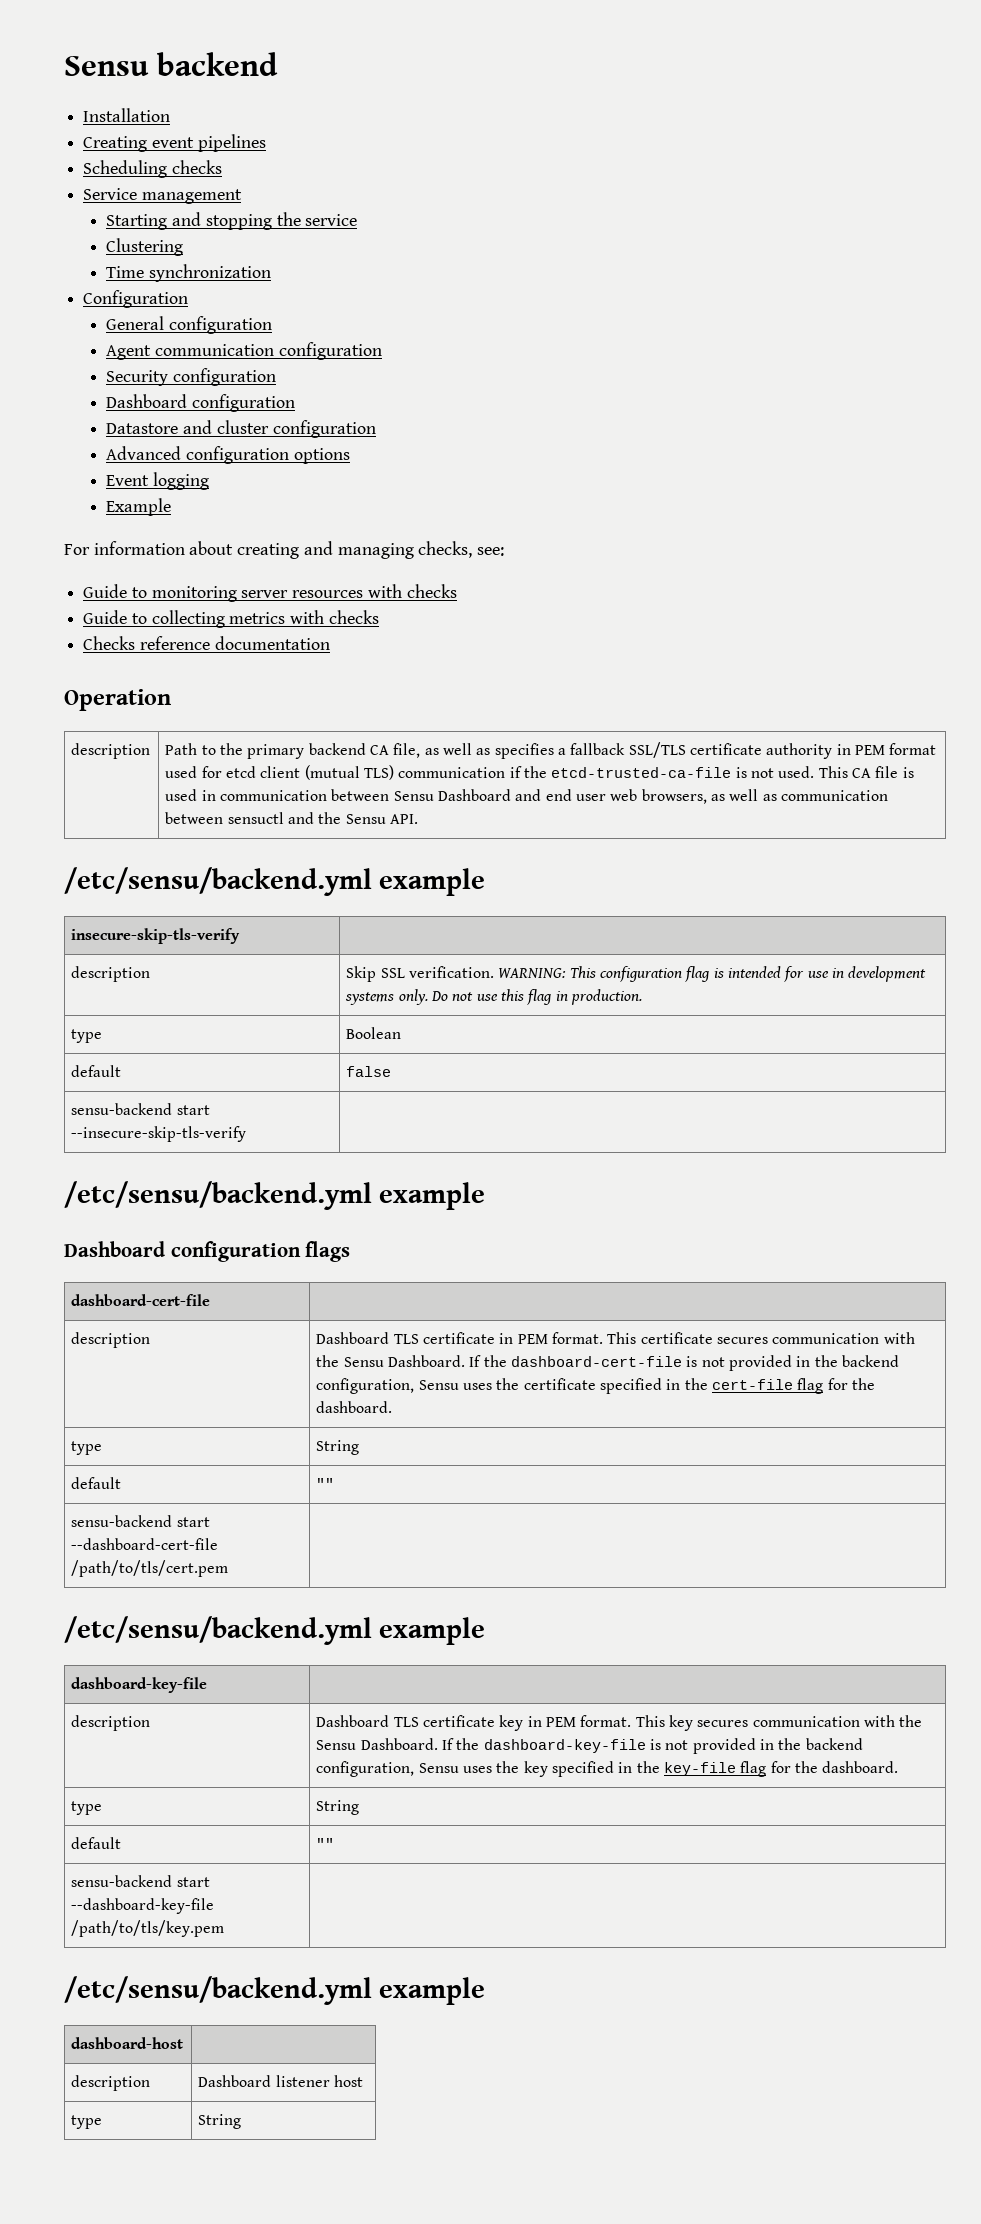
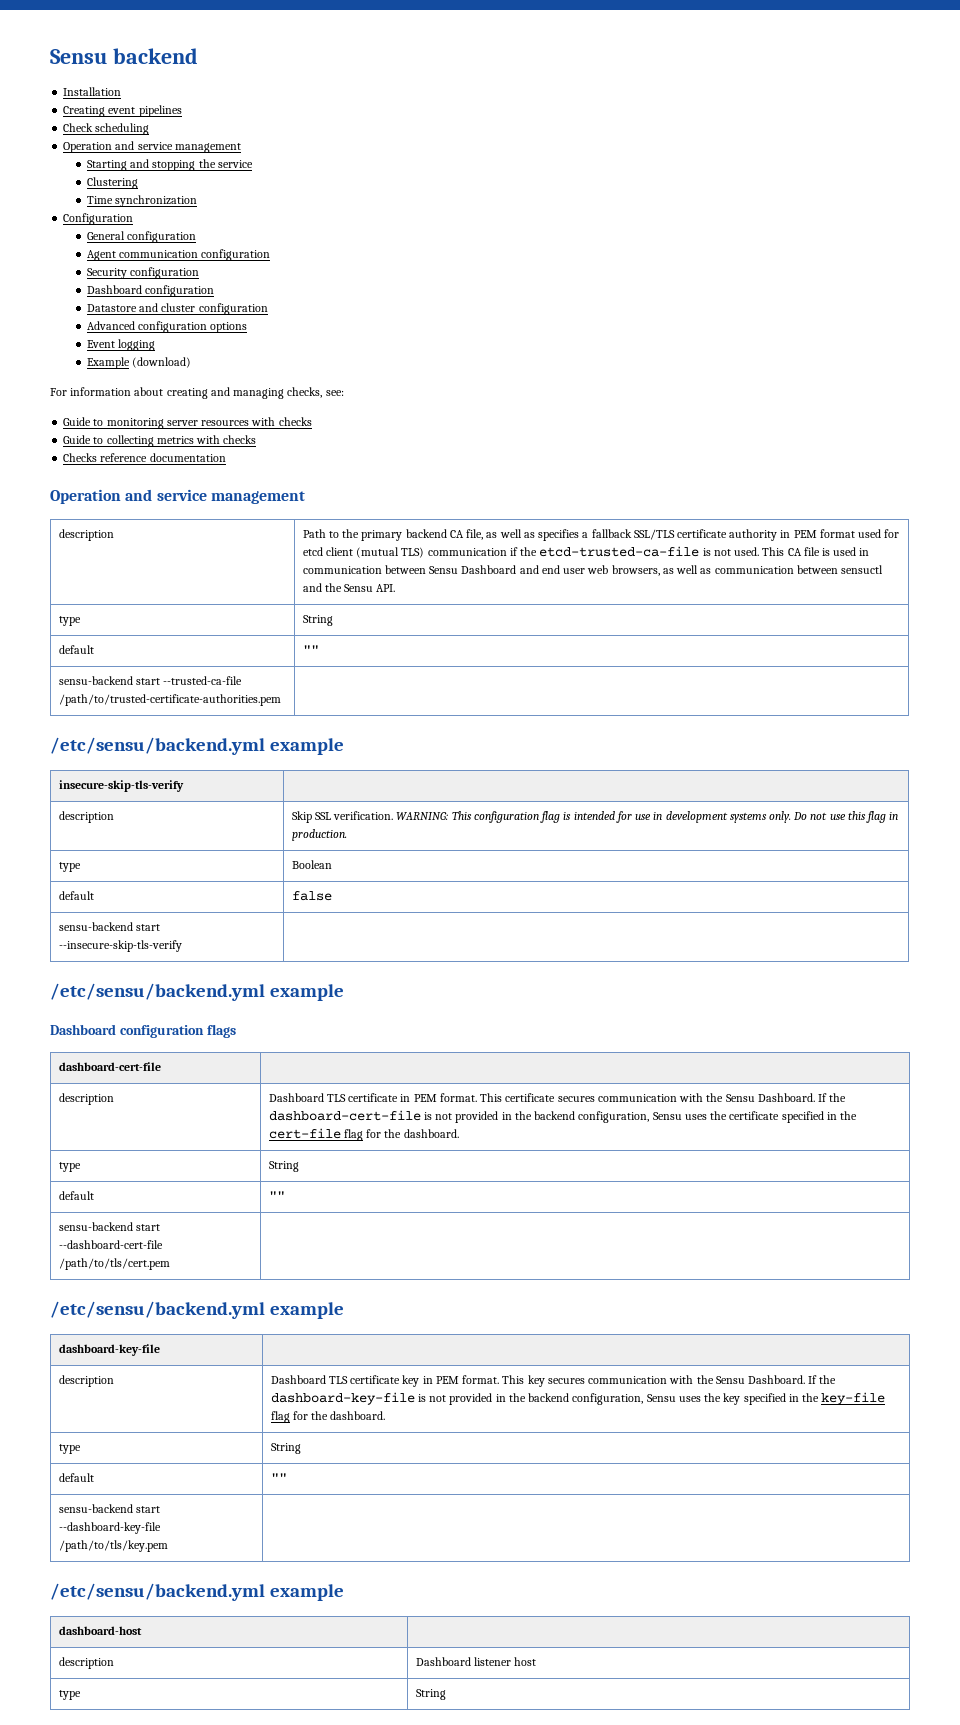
- Scheduling checks
- Service management
+ Check scheduling
+ Operation and service management
- Example
+ Example (download)
  Checks reference documentation
- Operation
+ Operation and service management
  This CA file is used in communication between Sensu Dashboard and end user web browsers, as well as communication between sensuctl and the Sensu API.
+ type | String
+ default | ""
+ sensu-backend start --trusted-ca-file /path/to/trusted-certificate-authorities.pem |

